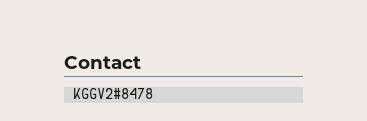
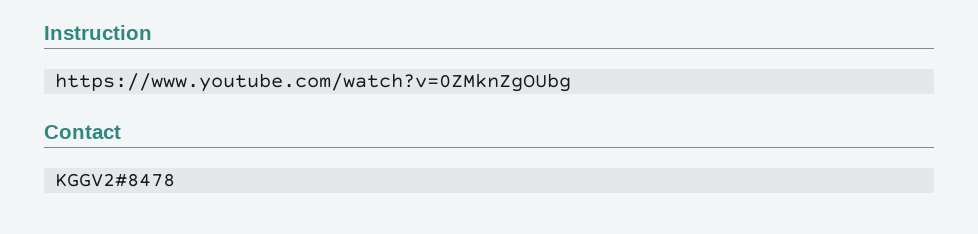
+ Instruction
+ https://www.youtube.com/watch?v=0ZMknZgOUbg

